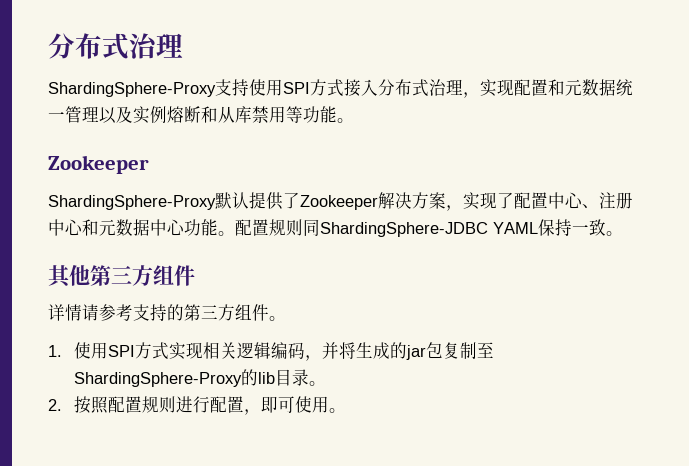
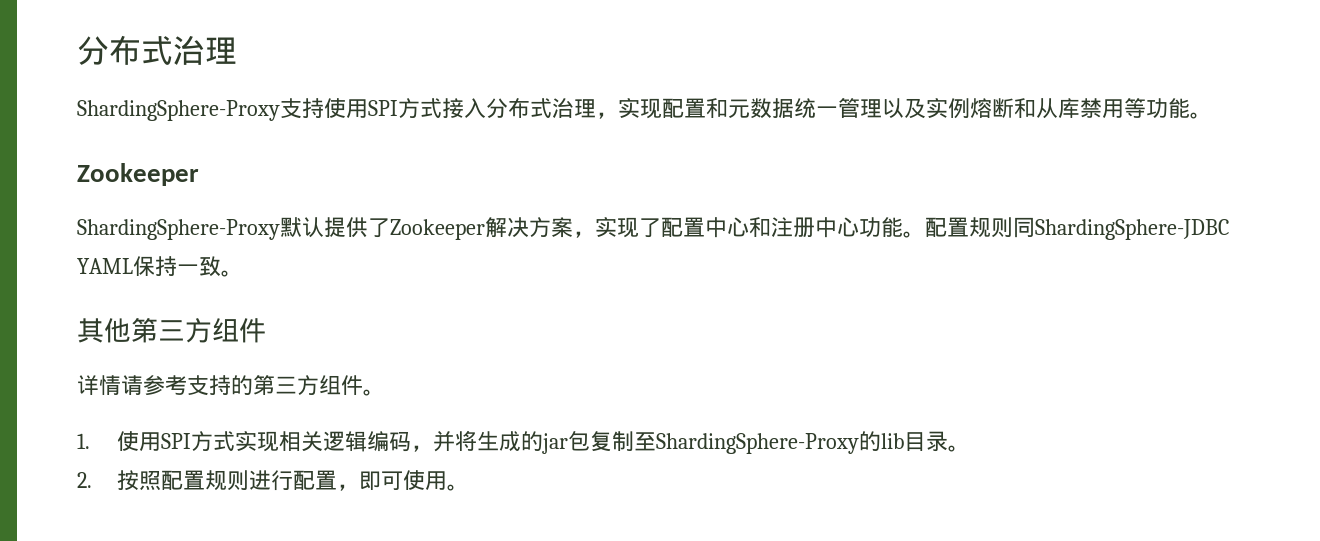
- ShardingSphere-Proxy默认提供了Zookeeper解决方案，实现了配置中心、注册中心和元数据中心功能。
+ ShardingSphere-Proxy默认提供了Zookeeper解决方案，实现了配置中心和注册中心功能。

